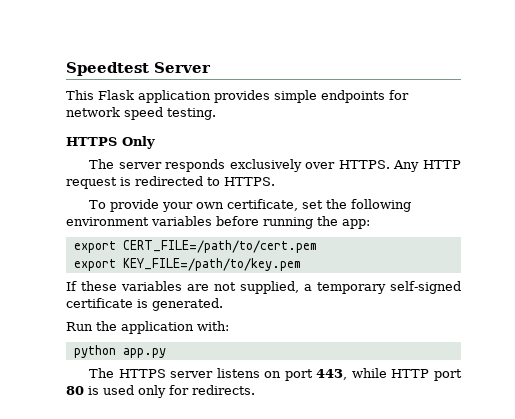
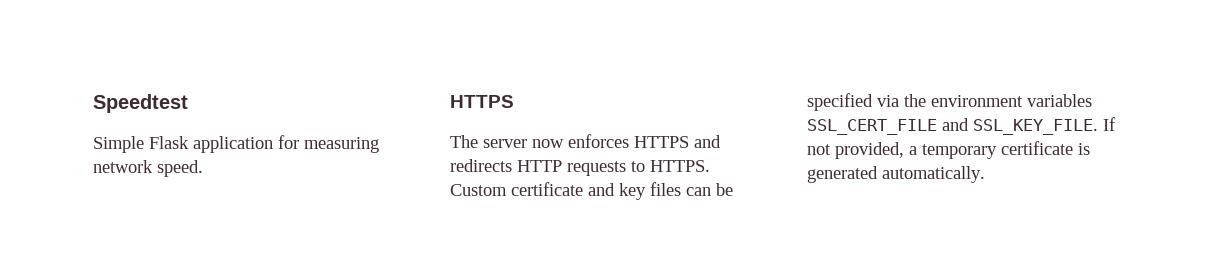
- Speedtest Server
- This Flask application provides simple endpoints for network speed testing.
- HTTPS Only
+ Speedtest
+ Simple Flask application for measuring network speed.
+ HTTPS
- The server responds exclusively over HTTPS. Any HTTP request is redirected to HTTPS.
- To provide your own certificate, set the following environment variables before running the app:
- export CERT_FILE=/path/to/cert.pem
- export KEY_FILE=/path/to/key.pem
- If these variables are not supplied, a temporary self‑signed certificate is generated.
- Run the application with:
- python app.py
- The HTTPS server listens on port 443, while HTTP port 80 is used only for redirects.
+ The server now enforces HTTPS and redirects HTTP requests to HTTPS. Custom certificate and key files can be specified via the environment variables SSL_CERT_FILE and SSL_KEY_FILE. If not provided, a temporary certificate is generated automatically.

